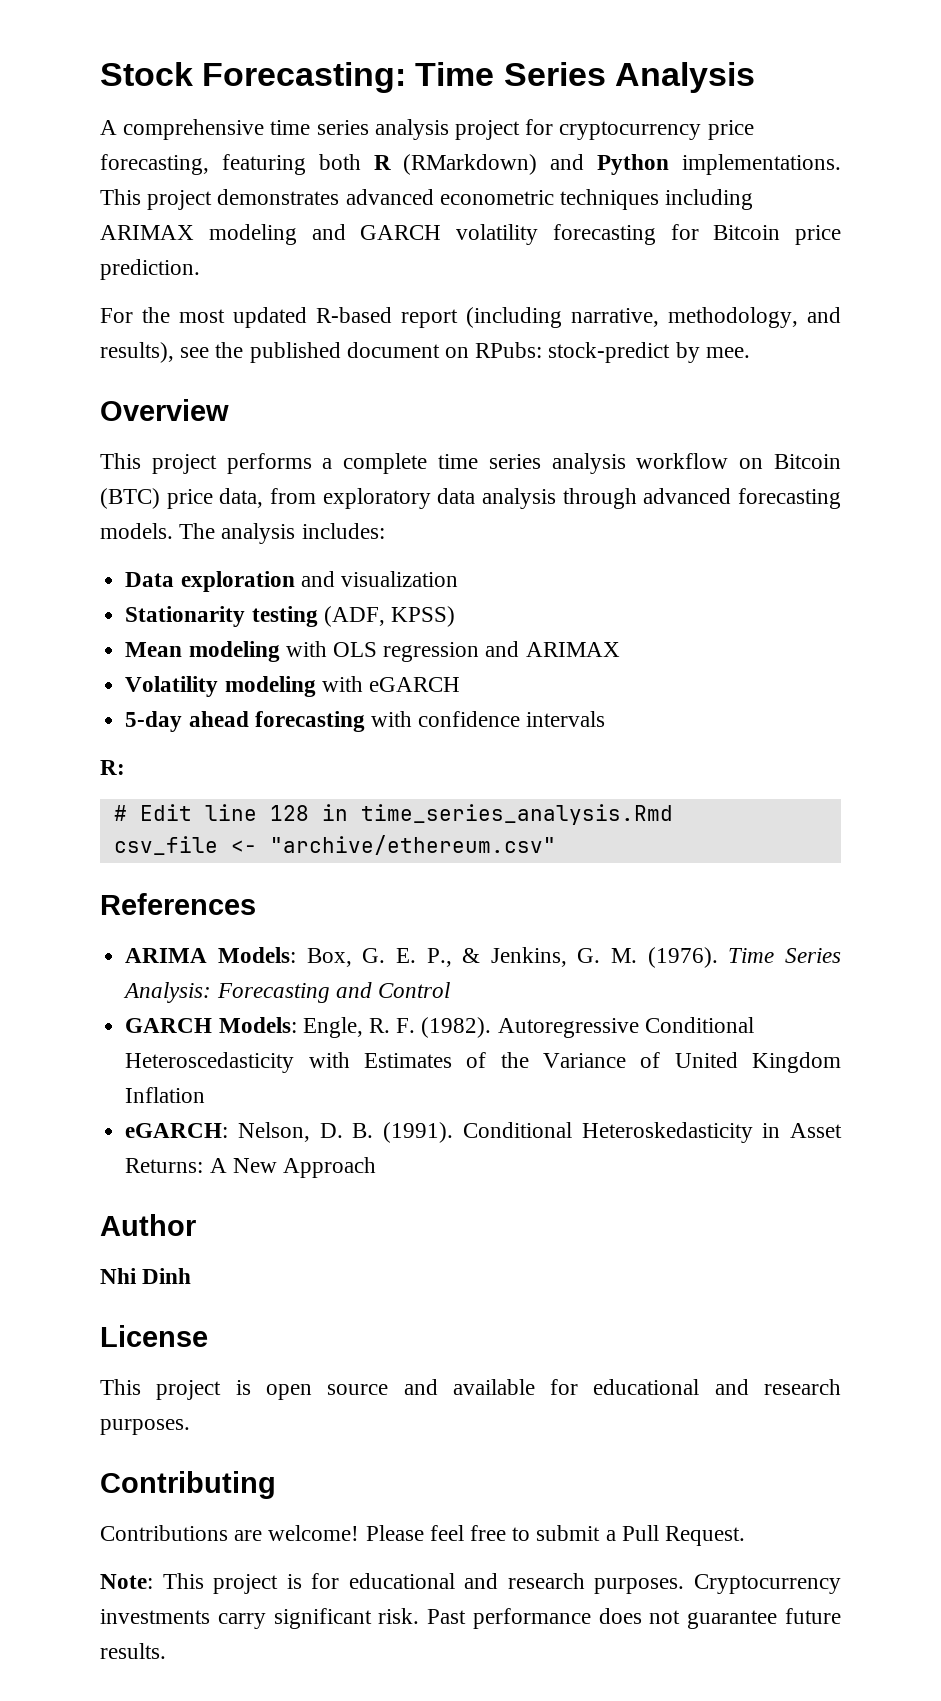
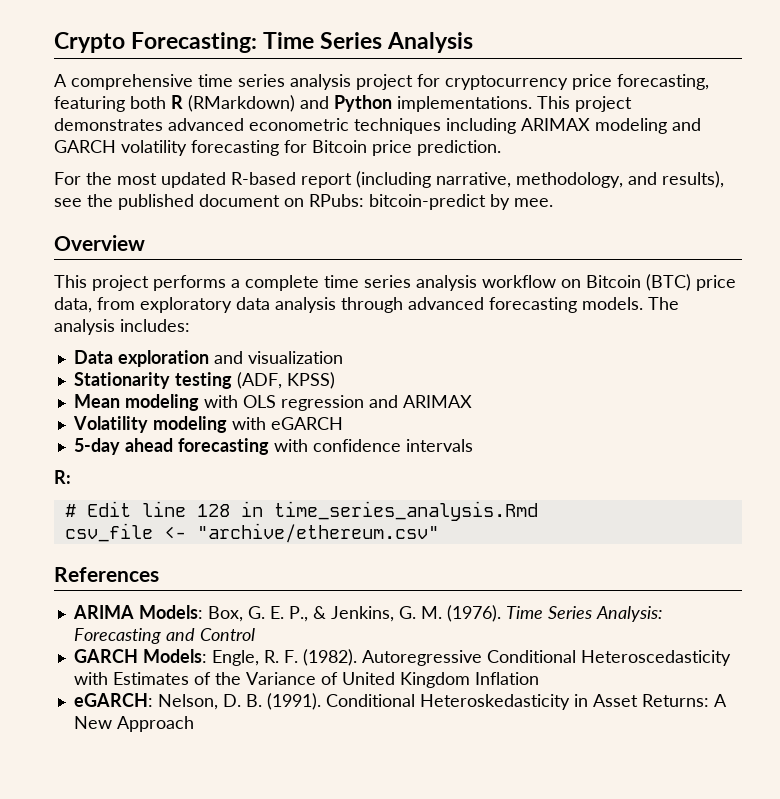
- Stock Forecasting: Time Series Analysis
+ Crypto Forecasting: Time Series Analysis
- For the most updated R-based report (including narrative, methodology, and results), see the published document on RPubs: stock-predict by mee.
+ For the most updated R-based report (including narrative, methodology, and results), see the published document on RPubs: bitcoin-predict by mee.
- Author
- Nhi Dinh
- License
- This project is open source and available for educational and research purposes.
- Contributing
- Contributions are welcome! Please feel free to submit a Pull Request.
- Note: This project is for educational and research purposes. Cryptocurrency investments carry significant risk. Past performance does not guarantee future results.

